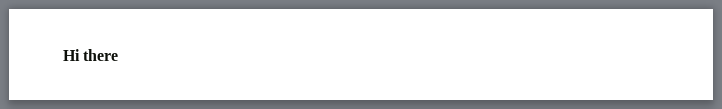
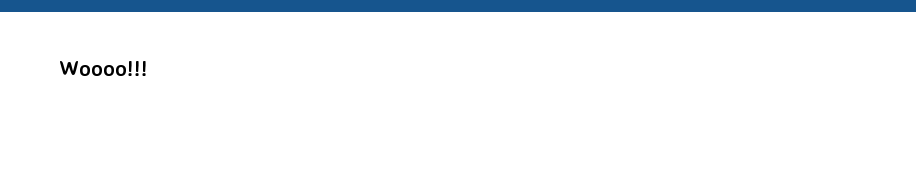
- Hi there
+ Woooo!!!

